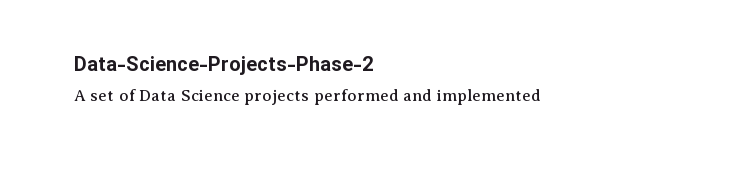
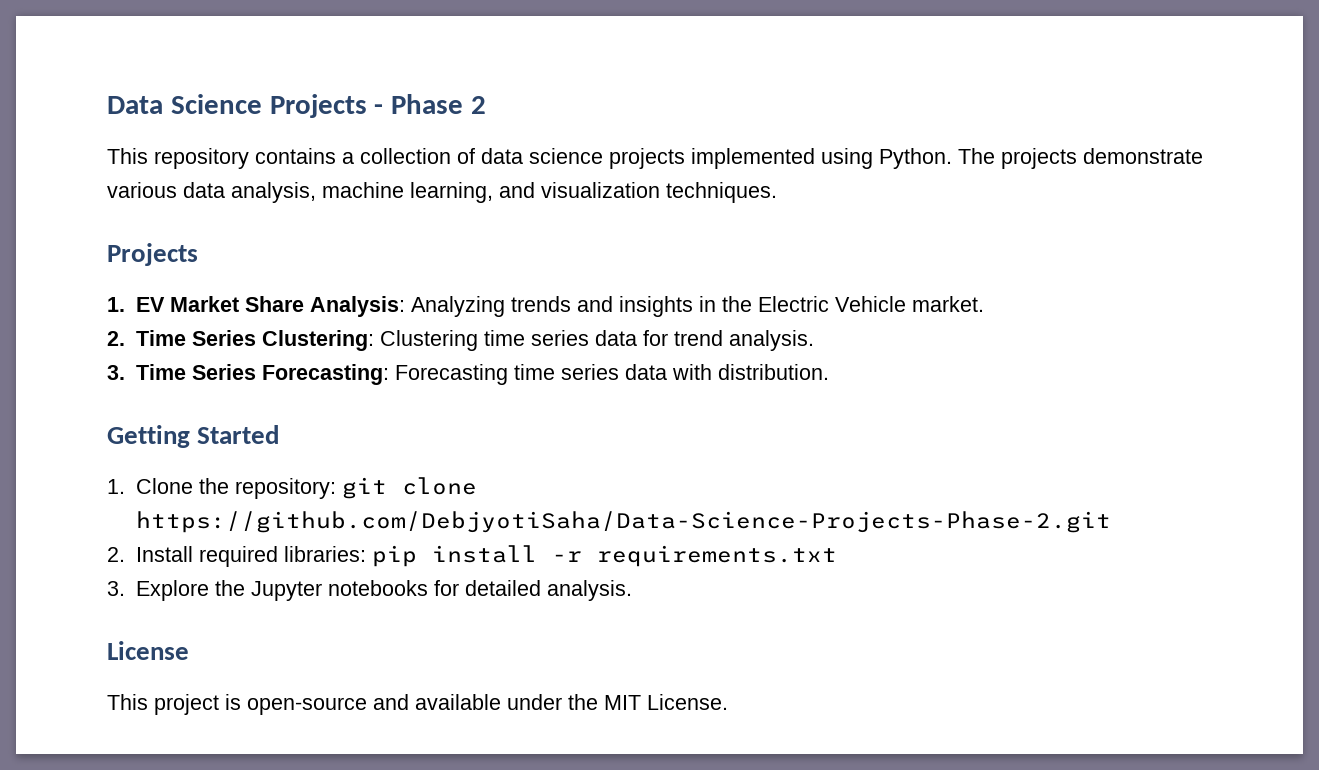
- Data-Science-Projects-Phase-2
- A set of Data Science projects performed and implemented
+ Data Science Projects - Phase 2
+ This repository contains a collection of data science projects implemented using Python. The projects demonstrate various data analysis, machine learning, and visualization techniques.
+ Projects
+ 1. EV Market Share Analysis: Analyzing trends and insights in the Electric Vehicle market.
+ 2. Time Series Clustering: Clustering time series data for trend analysis.
+ 3. Time Series Forecasting: Forecasting time series data with distribution.
+ Getting Started
+ 1. Clone the repository: git clone https://github.com/DebjyotiSaha/Data-Science-Projects-Phase-2.git
+ 2. Install required libraries: pip install -r requirements.txt
+ 3. Explore the Jupyter notebooks for detailed analysis.
+ License
+ This project is open-source and available under the MIT License.

